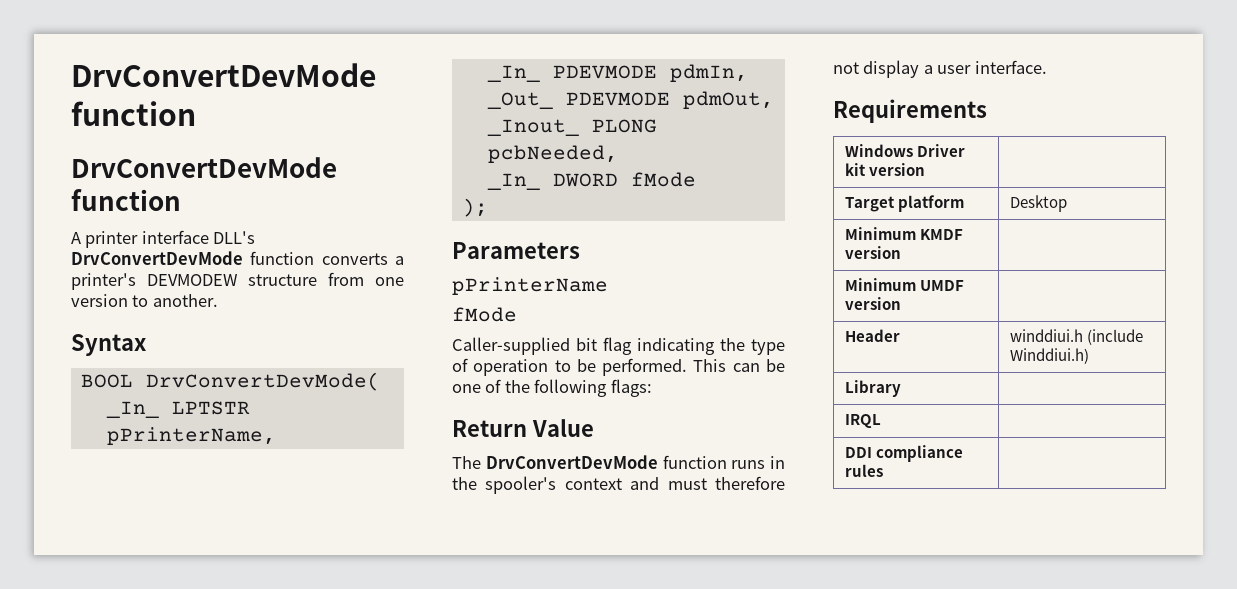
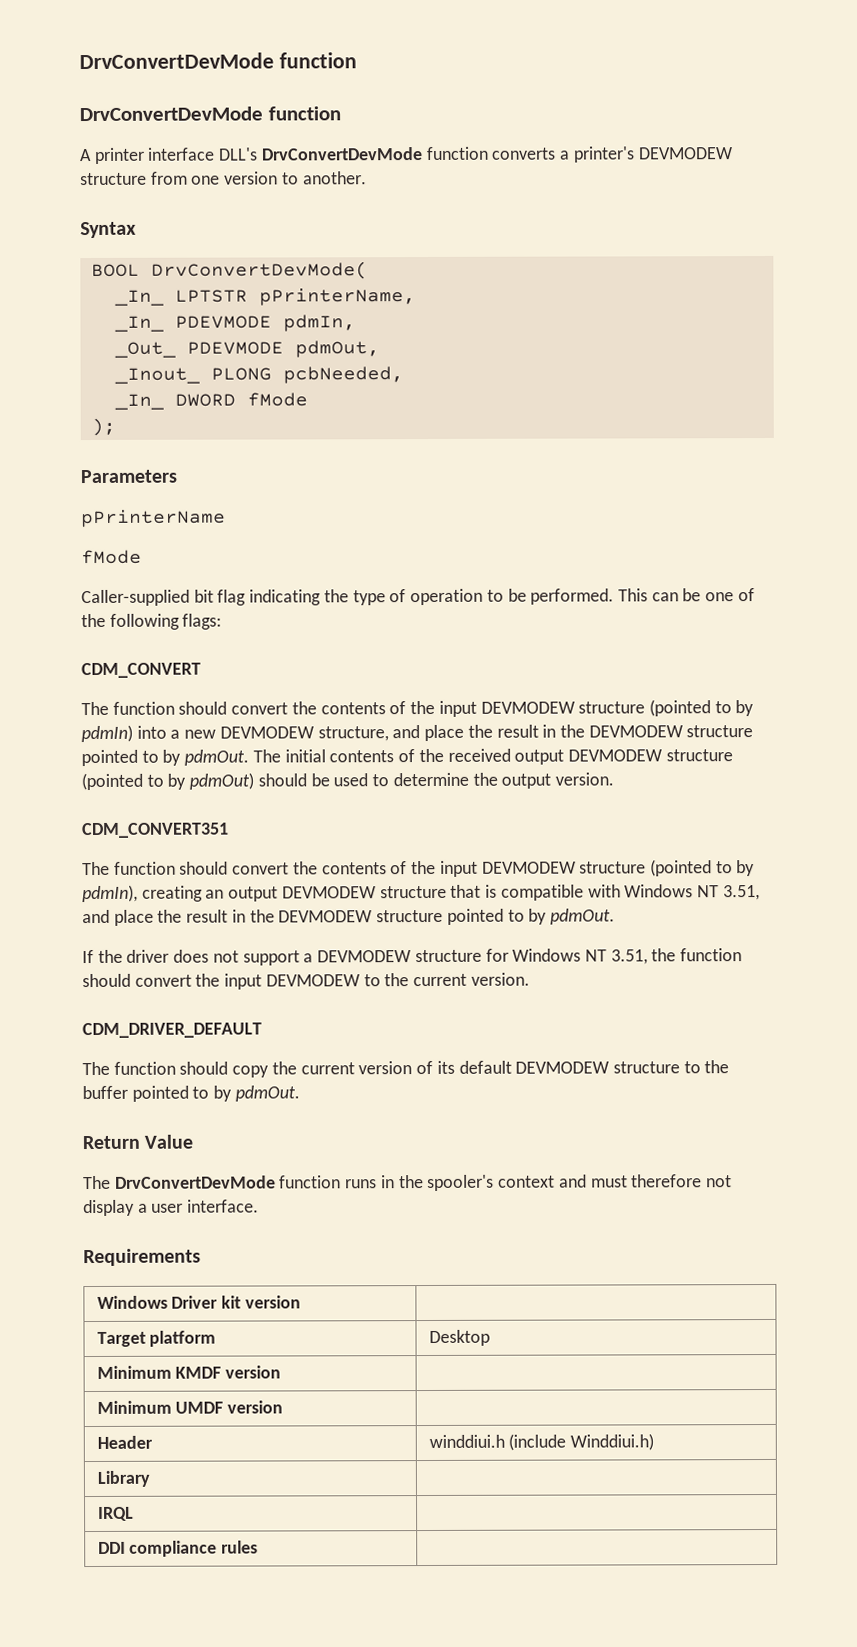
+ CDM_CONVERT
+ The function should convert the contents of the input DEVMODEW structure (pointed to by pdmIn) into a new DEVMODEW structure, and place the result in the DEVMODEW structure pointed to by pdmOut. The initial contents of the received output DEVMODEW structure (pointed to by pdmOut) should be used to determine the output version.
+ CDM_CONVERT351
+ The function should convert the contents of the input DEVMODEW structure (pointed to by pdmIn), creating an output DEVMODEW structure that is compatible with Windows NT 3.51, and place the result in the DEVMODEW structure pointed to by pdmOut.
+ If the driver does not support a DEVMODEW structure for Windows NT 3.51, the function should convert the input DEVMODEW to the current version.
+ CDM_DRIVER_DEFAULT
+ The function should copy the current version of its default DEVMODEW structure to the buffer pointed to by pdmOut.

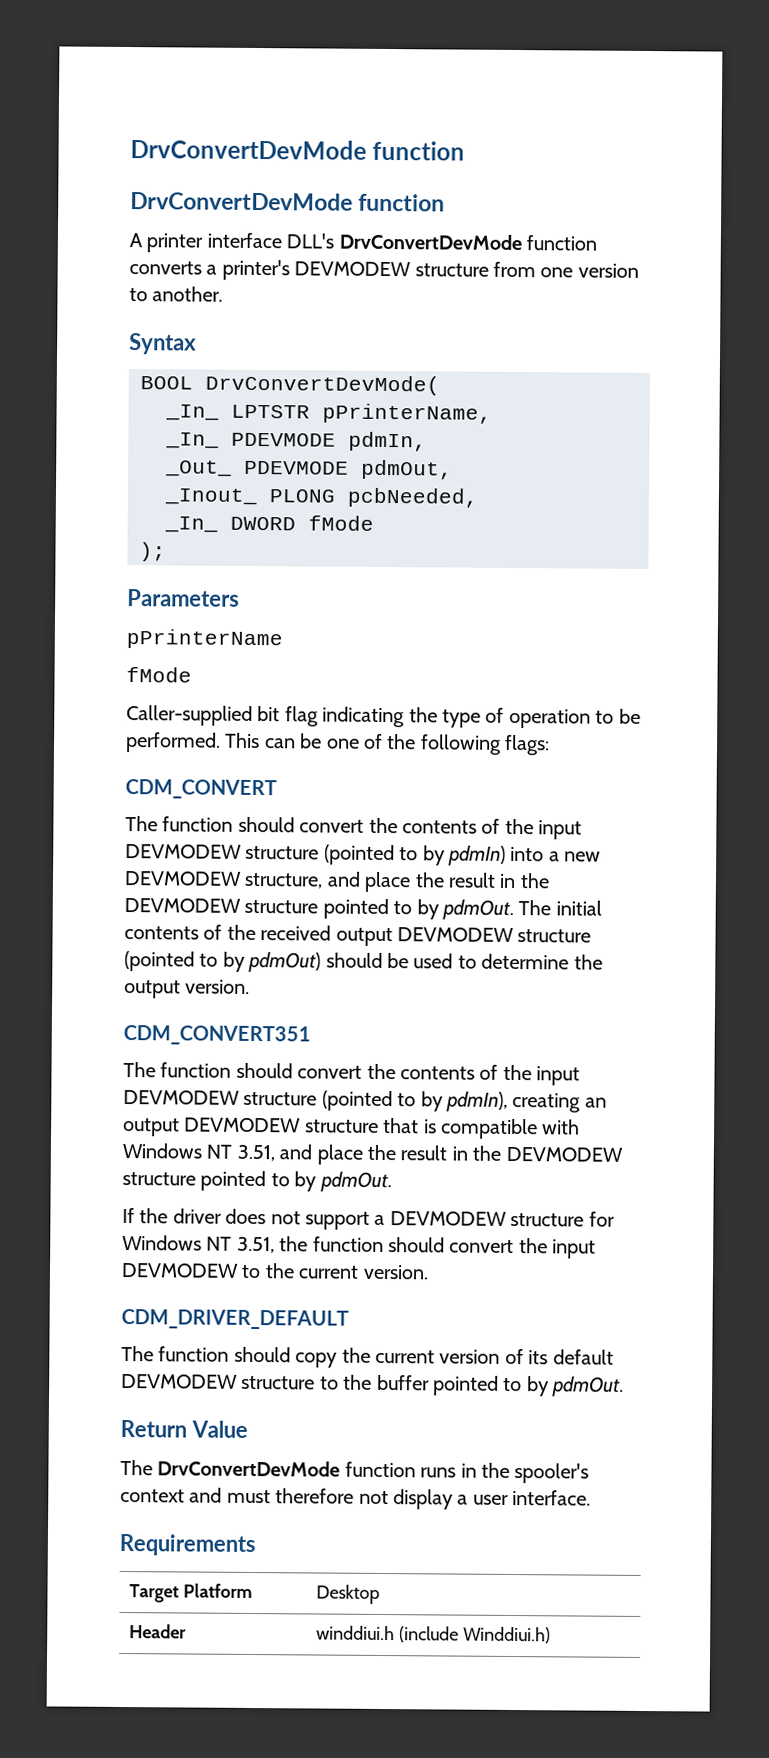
- Windows Driver kit version |
- Target platform | Desktop
+ Target Platform | Desktop
- Minimum KMDF version |
- Minimum UMDF version |
- Library |
- IRQL |
- DDI compliance rules |

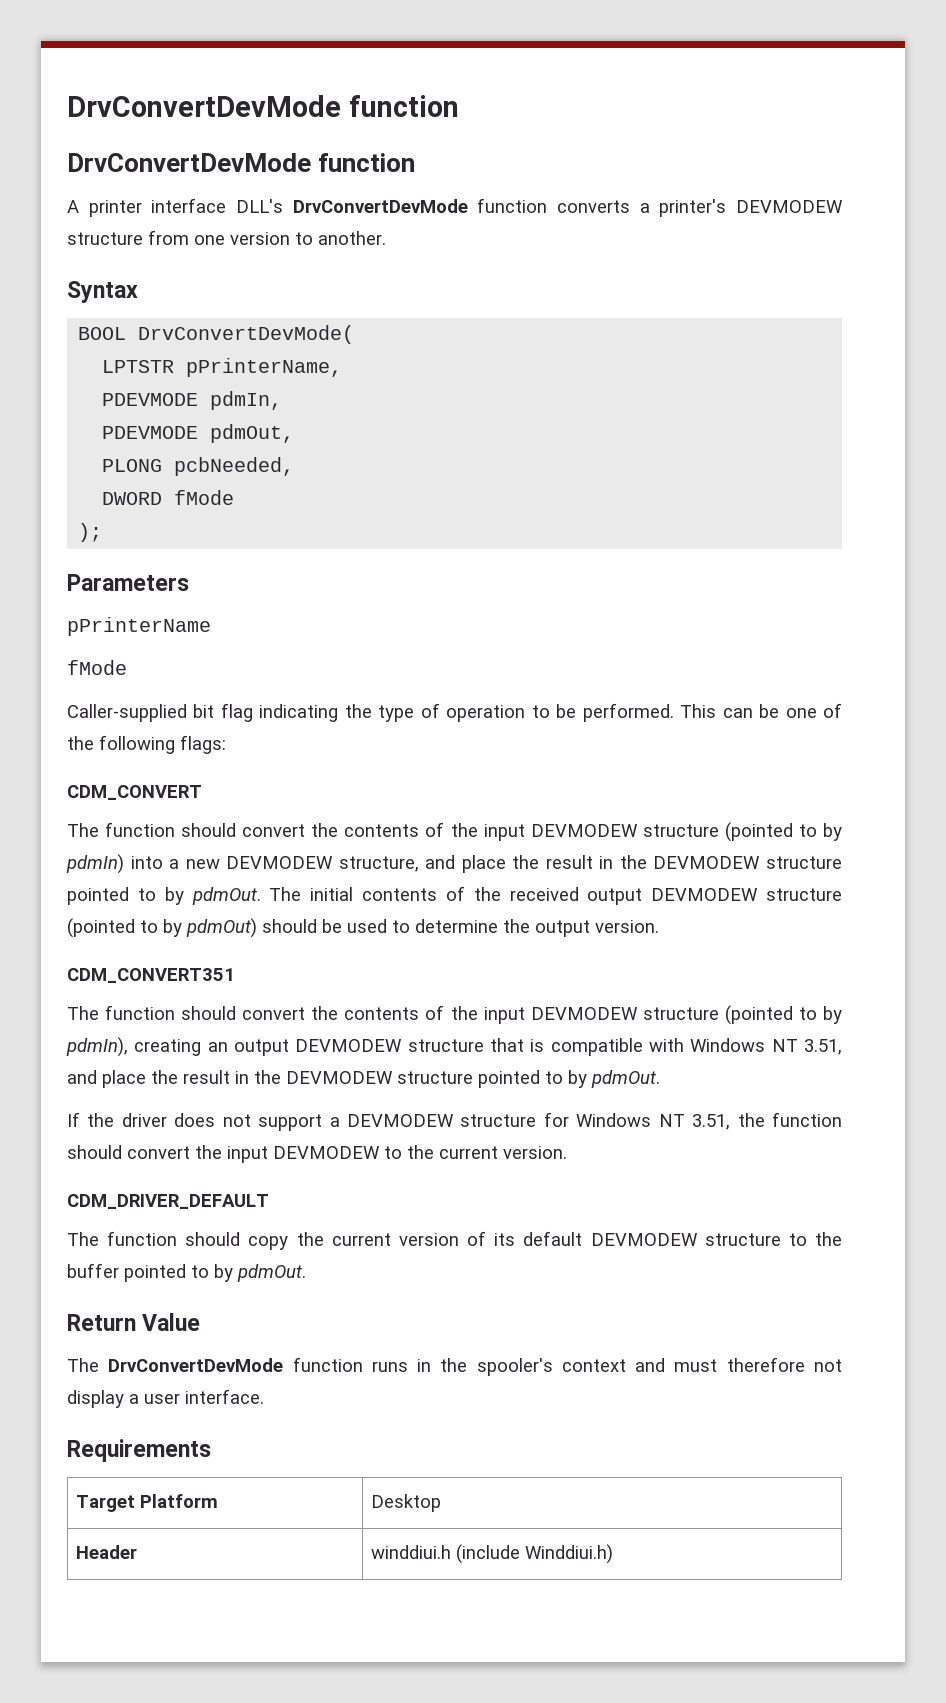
- _In_ LPTSTR pPrinterName,
+ LPTSTR pPrinterName,
- _In_ PDEVMODE pdmIn,
+ PDEVMODE pdmIn,
- _Out_ PDEVMODE pdmOut,
+ PDEVMODE pdmOut,
- _Inout_ PLONG pcbNeeded,
+ PLONG pcbNeeded,
- _In_ DWORD fMode
+ DWORD fMode

